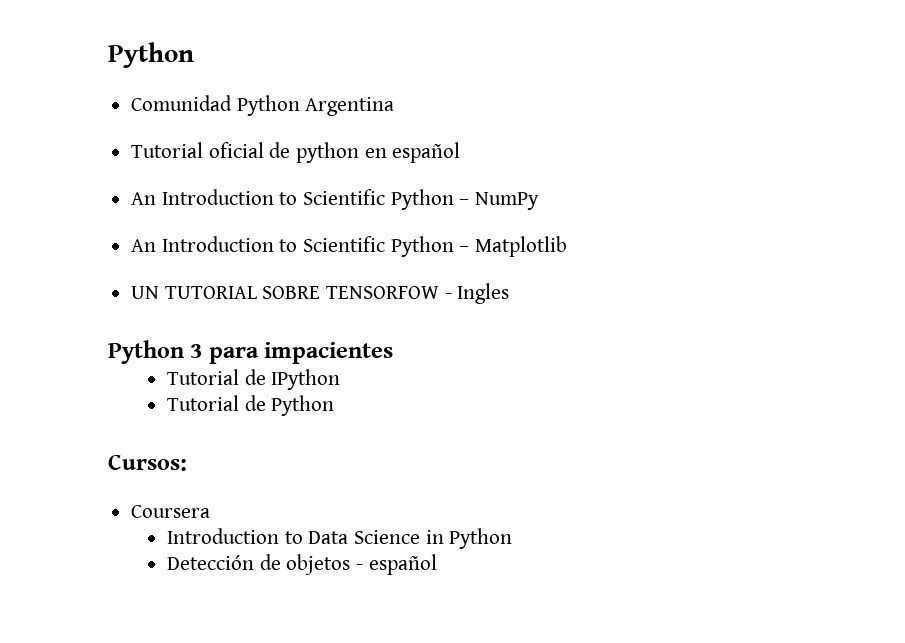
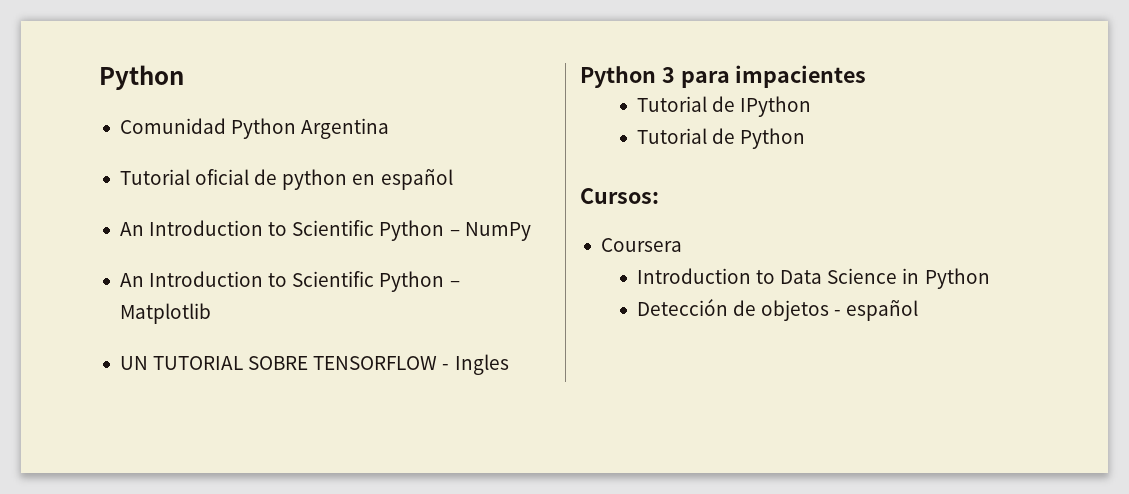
- UN TUTORIAL SOBRE TENSORFOW - Ingles
+ UN TUTORIAL SOBRE TENSORFLOW - Ingles

